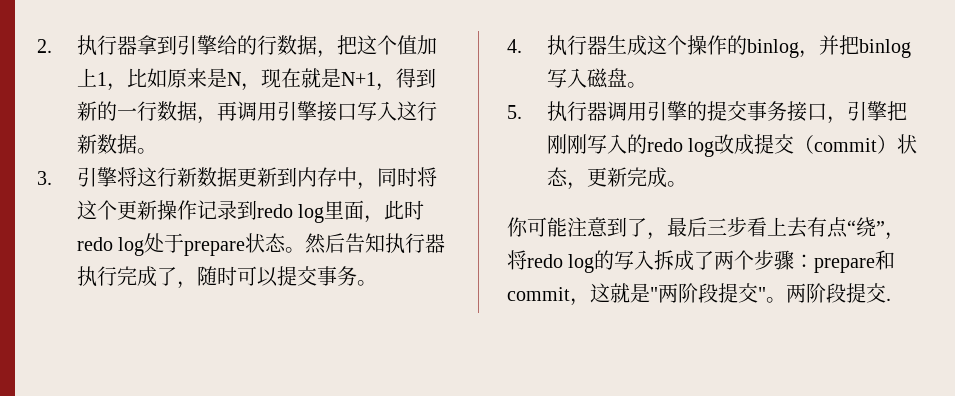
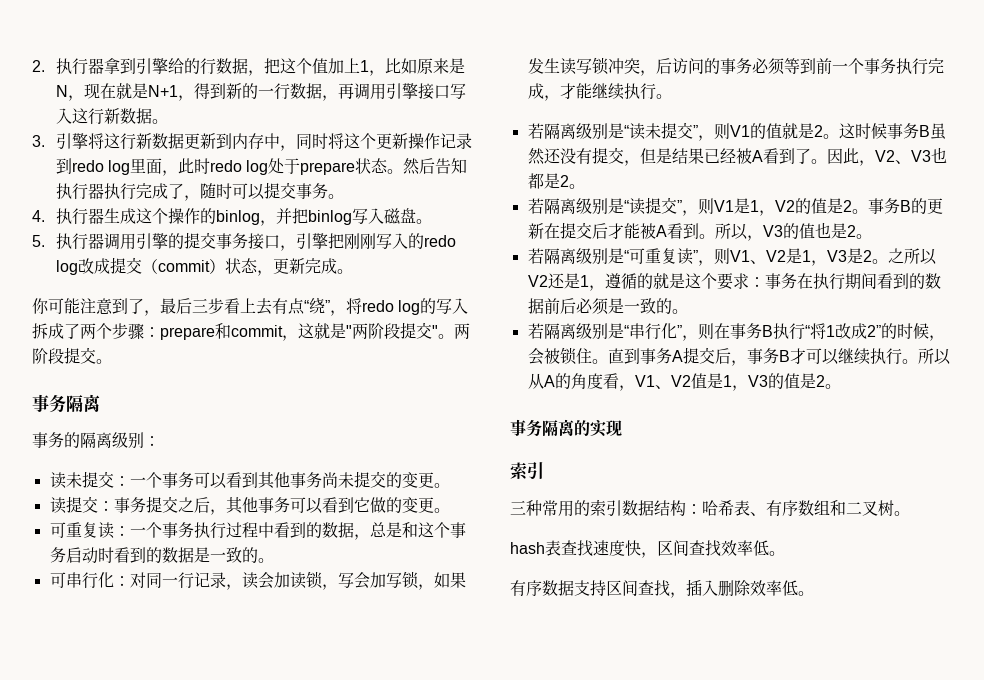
- 两阶段提交.
+ 两阶段提交。
+ 事务隔离
+ 事务的隔离级别：
+ 读未提交：一个事务可以看到其他事务尚未提交的变更。
+ 读提交：事务提交之后，其他事务可以看到它做的变更。
+ 可重复读：一个事务执行过程中看到的数据，总是和这个事务启动时看到的数据是一致的。
+ 可串行化：对同一行记录，读会加读锁，写会加写锁，如果发生读写锁冲突，后访问的事务必须等到前一个事务执行完成，才能继续执行。
+ 若隔离级别是“读未提交”，则V1的值就是2。这时候事务B虽然还没有提交，但是结果已经被A看到了。因此，V2、V3也都是2。
+ 若隔离级别是“读提交”，则V1是1，V2的值是2。事务B的更新在提交后才能被A看到。所以，V3的值也是2。
+ 若隔离级别是“可重复读”，则V1、V2是1，V3是2。之所以V2还是1，遵循的就是这个要求：事务在执行期间看到的数据前后必须是一致的。
+ 若隔离级别是“串行化”，则在事务B执行“将1改成2”的时候，会被锁住。直到事务A提交后，事务B才可以继续执行。所以从A的角度看，V1、V2值是1，V3的值是2。
+ 事务隔离的实现
+ 索引
+ 三种常用的索引数据结构：哈希表、有序数组和二叉树。
+ hash表查找速度快，区间查找效率低。
+ 有序数据支持区间查找，插入删除效率低。

